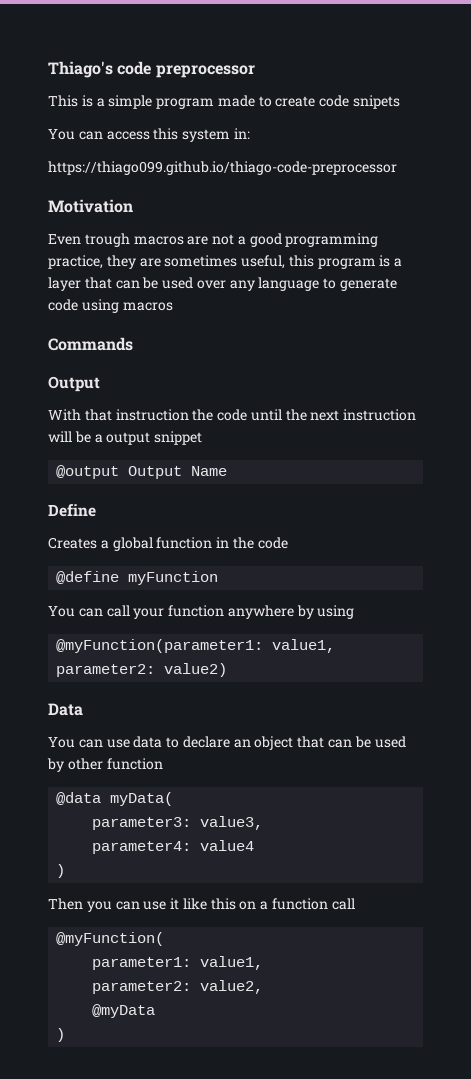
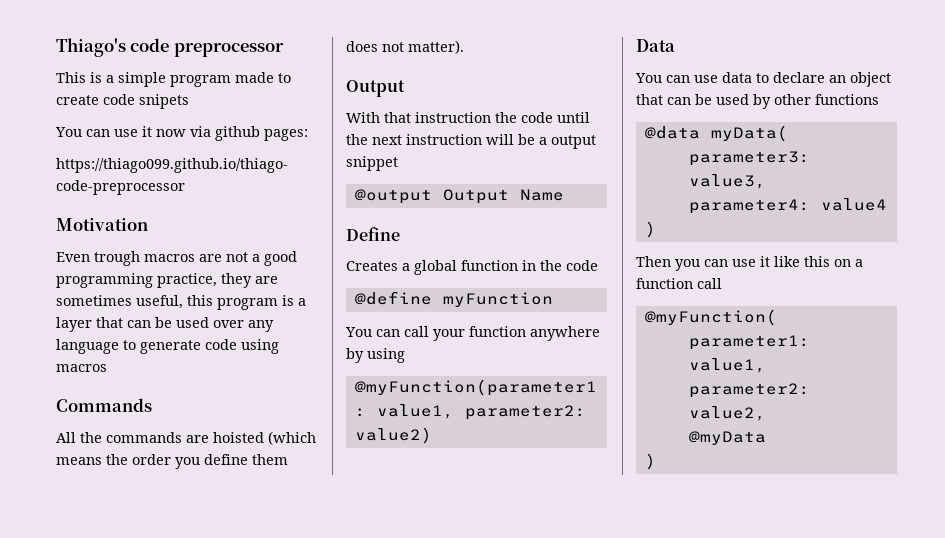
- You can access this system in:
+ You can use it now via github pages:
+ All the commands are hoisted (which means the order you define them does not matter).
- You can use data to declare an object that can be used by other function
+ You can use data to declare an object that can be used by other functions

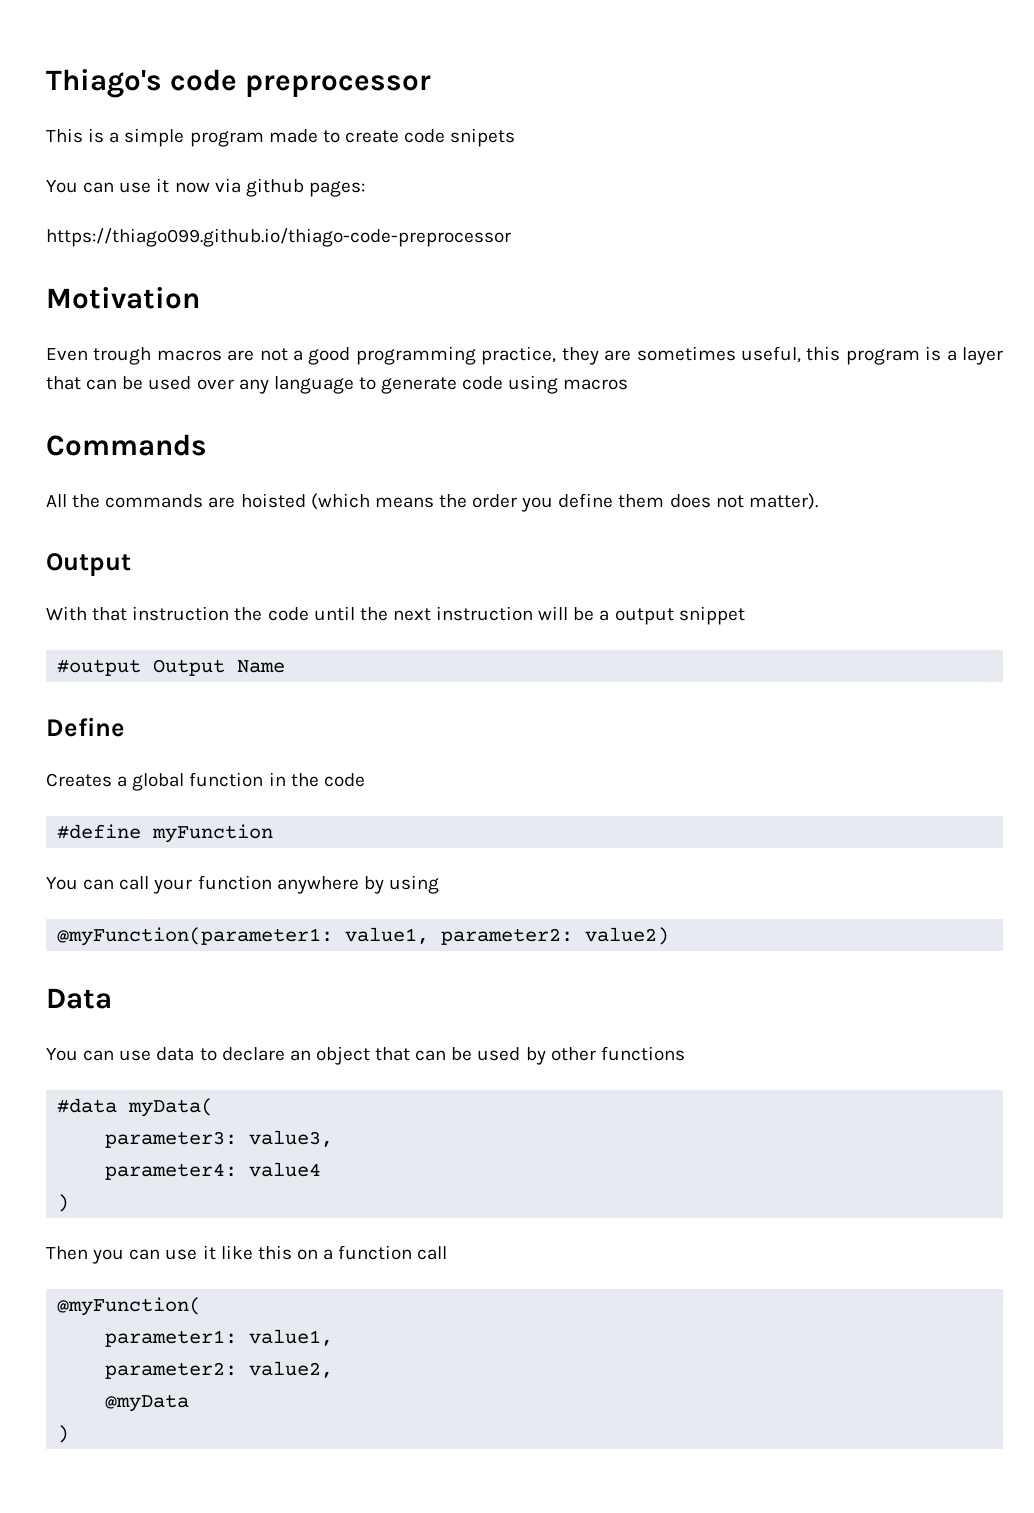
- @output Output Name
+ #output Output Name
- @define myFunction
+ #define myFunction
- @data myData(
+ #data myData(

